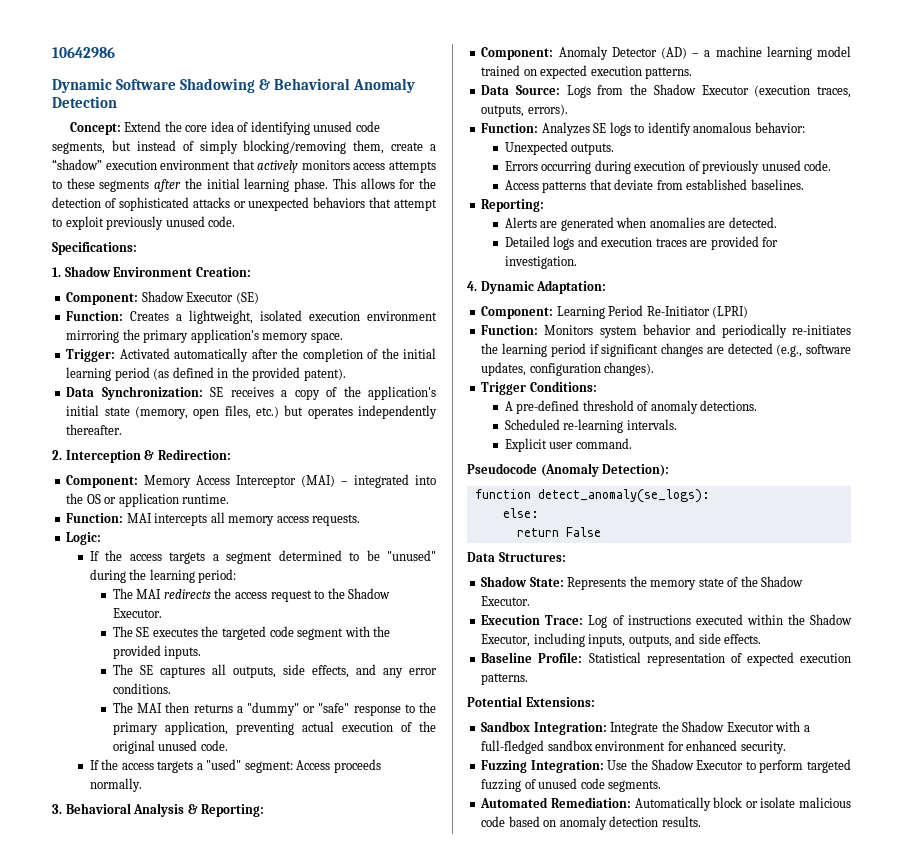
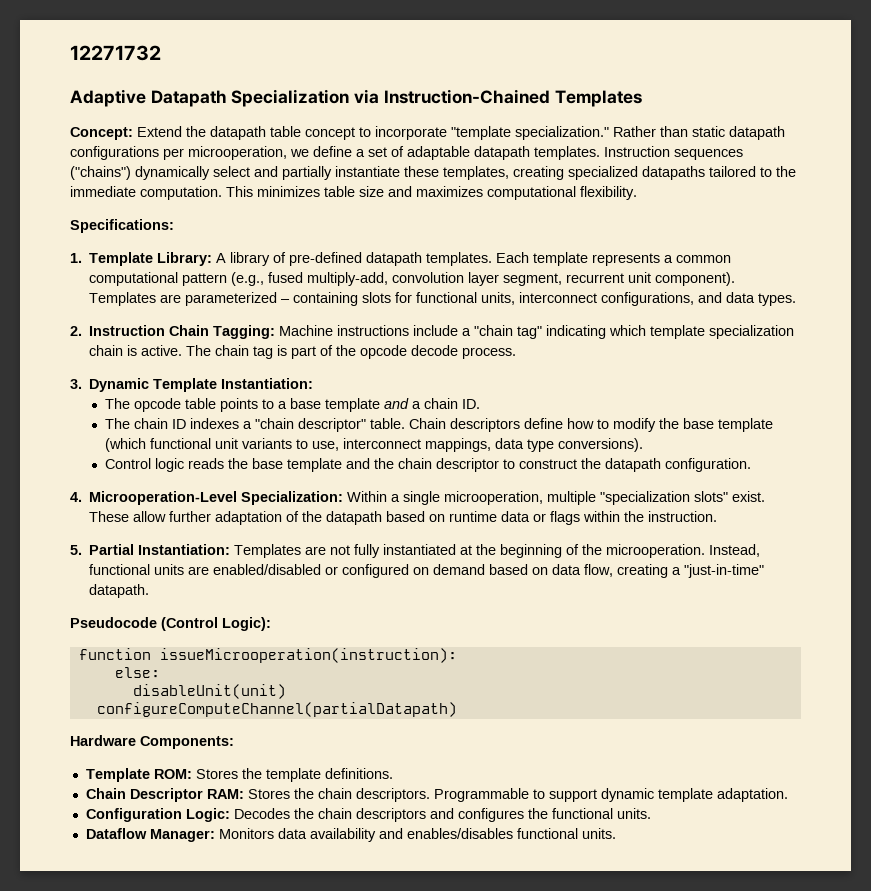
- 10642986
- Dynamic Software Shadowing & Behavioral Anomaly Detection
- Concept: Extend the core idea of identifying unused code segments, but instead of simply blocking/removing them, create a “shadow” execution environment that actively monitors access attempts to these segments after the initial learning phase. This allows for the detection of sophisticated attacks or unexpected behaviors that attempt to exploit previously unused code.
+ 12271732
+ Adaptive Datapath Specialization via Instruction-Chained Templates
+ Concept: Extend the datapath table concept to incorporate "template specialization." Rather than static datapath configurations per microoperation, we define a set of adaptable datapath templates. Instruction sequences ("chains") dynamically select and partially instantiate these templates, creating specialized datapaths tailored to the immediate computation. This minimizes table size and maximizes computational flexibility.
  Specifications:
- 1. Shadow Environment Creation:
- Component: Shadow Executor (SE)
- Function: Creates a lightweight, isolated execution environment mirroring the primary application's memory space.
- Trigger: Activated automatically after the completion of the initial learning period (as defined in the provided patent).
- Data Synchronization: SE receives a copy of the application's initial state (memory, open files, etc.) but operates independently thereafter.
- 2. Interception & Redirection:
- Component: Memory Access Interceptor (MAI) – integrated into the OS or application runtime.
- Function: MAI intercepts all memory access requests.
- Logic:
- If the access targets a segment determined to be "unused" during the learning period:
- The MAI redirects the access request to the Shadow Executor.
- The SE executes the targeted code segment with the provided inputs.
- The SE captures all outputs, side effects, and any error conditions.
- The MAI then returns a "dummy" or "safe" response to the primary application, preventing actual execution of the original unused code.
- If the access targets a "used" segment: Access proceeds normally.
- 3. Behavioral Analysis & Reporting:
- Component: Anomaly Detector (AD) – a machine learning model trained on expected execution patterns.
- Data Source: Logs from the Shadow Executor (execution traces, outputs, errors).
- Function: Analyzes SE logs to identify anomalous behavior:
- Unexpected outputs.
- Errors occurring during execution of previously unused code.
- Access patterns that deviate from established baselines.
- Reporting:
- Alerts are generated when anomalies are detected.
- Detailed logs and execution traces are provided for investigation.
- 4. Dynamic Adaptation:
- Component: Learning Period Re-Initiator (LPRI)
- Function: Monitors system behavior and periodically re-initiates the learning period if significant changes are detected (e.g., software updates, configuration changes).
- Trigger Conditions:
- A pre-defined threshold of anomaly detections.
- Scheduled re-learning intervals.
- Explicit user command.
+ 1. Template Library: A library of pre-defined datapath templates. Each template represents a common computational pattern (e.g., fused multiply-add, convolution layer segment, recurrent unit component). Templates are parameterized – containing slots for functional units, interconnect configurations, and data types.
+ 2. Instruction Chain Tagging: Machine instructions include a "chain tag" indicating which template specialization chain is active. The chain tag is part of the opcode decode process.
+ 3. Dynamic Template Instantiation:
+ The opcode table points to a base template and a chain ID.
+ The chain ID indexes a "chain descriptor" table. Chain descriptors define how to modify the base template (which functional unit variants to use, interconnect mappings, data type conversions).
+ Control logic reads the base template and the chain descriptor to construct the datapath configuration.
+ 4. Microoperation-Level Specialization: Within a single microoperation, multiple "specialization slots" exist. These allow further adaptation of the datapath based on runtime data or flags within the instruction.
+ 5. Partial Instantiation: Templates are not fully instantiated at the beginning of the microoperation. Instead, functional units are enabled/disabled or configured on demand based on data flow, creating a "just-in-time" datapath.
- Pseudocode (Anomaly Detection):
+ Pseudocode (Control Logic):
- function detect_anomaly(se_logs):
+ function issueMicrooperation(instruction):
- return False
- Data Structures:
- Shadow State: Represents the memory state of the Shadow Executor.
- Execution Trace: Log of instructions executed within the Shadow Executor, including inputs, outputs, and side effects.
- Baseline Profile: Statistical representation of expected execution patterns.
- Potential Extensions:
- Sandbox Integration: Integrate the Shadow Executor with a full-fledged sandbox environment for enhanced security.
- Fuzzing Integration: Use the Shadow Executor to perform targeted fuzzing of unused code segments.
- Automated Remediation: Automatically block or isolate malicious code based on anomaly detection results.
+ disableUnit(unit)
+ configureComputeChannel(partialDatapath)
+ Hardware Components:
+ Template ROM: Stores the template definitions.
+ Chain Descriptor RAM: Stores the chain descriptors. Programmable to support dynamic template adaptation.
+ Configuration Logic: Decodes the chain descriptors and configures the functional units.
+ Dataflow Manager: Monitors data availability and enables/disables functional units.

